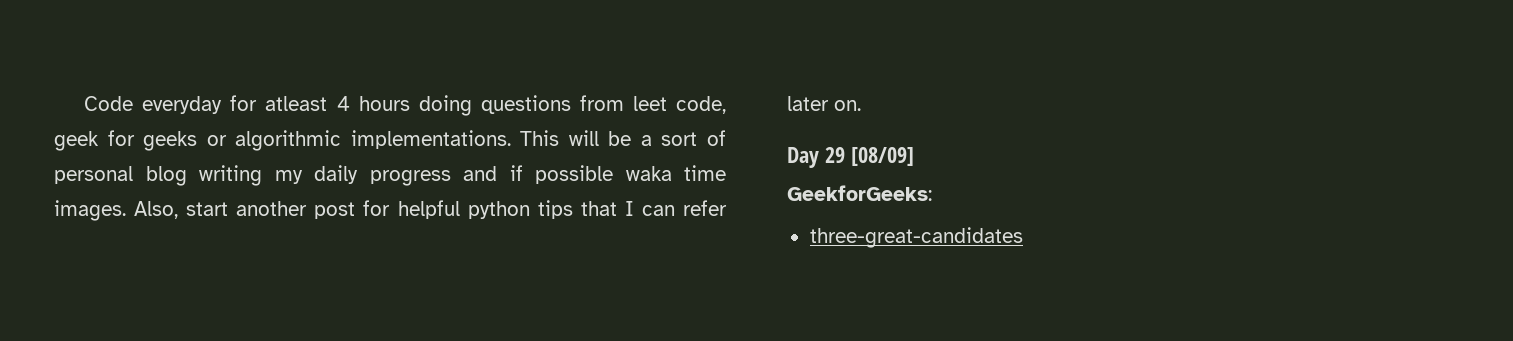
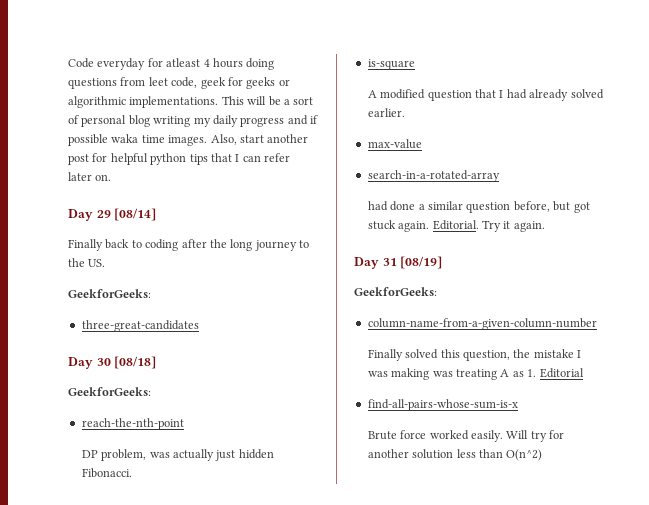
- Day 29 [08/09]
+ Day 29 [08/14]
+ Finally back to coding after the long journey to the US.
  GeekforGeeks:
  three-great-candidates
+ Day 30 [08/18]
+ GeekforGeeks:
+ reach-the-nth-point
+ DP problem, was actually just hidden Fibonacci.
+ is-square
+ A modified question that I had already solved earlier.
+ max-value
+ search-in-a-rotated-array
+ had done a similar question before, but got stuck again. Editorial. Try it again.
+ Day 31 [08/19]
+ GeekforGeeks:
+ column-name-from-a-given-column-number
+ Finally solved this question, the mistake I was making was treating A as 1. Editorial
+ find-all-pairs-whose-sum-is-x
+ Brute force worked easily. Will try for another solution less than O(n^2)

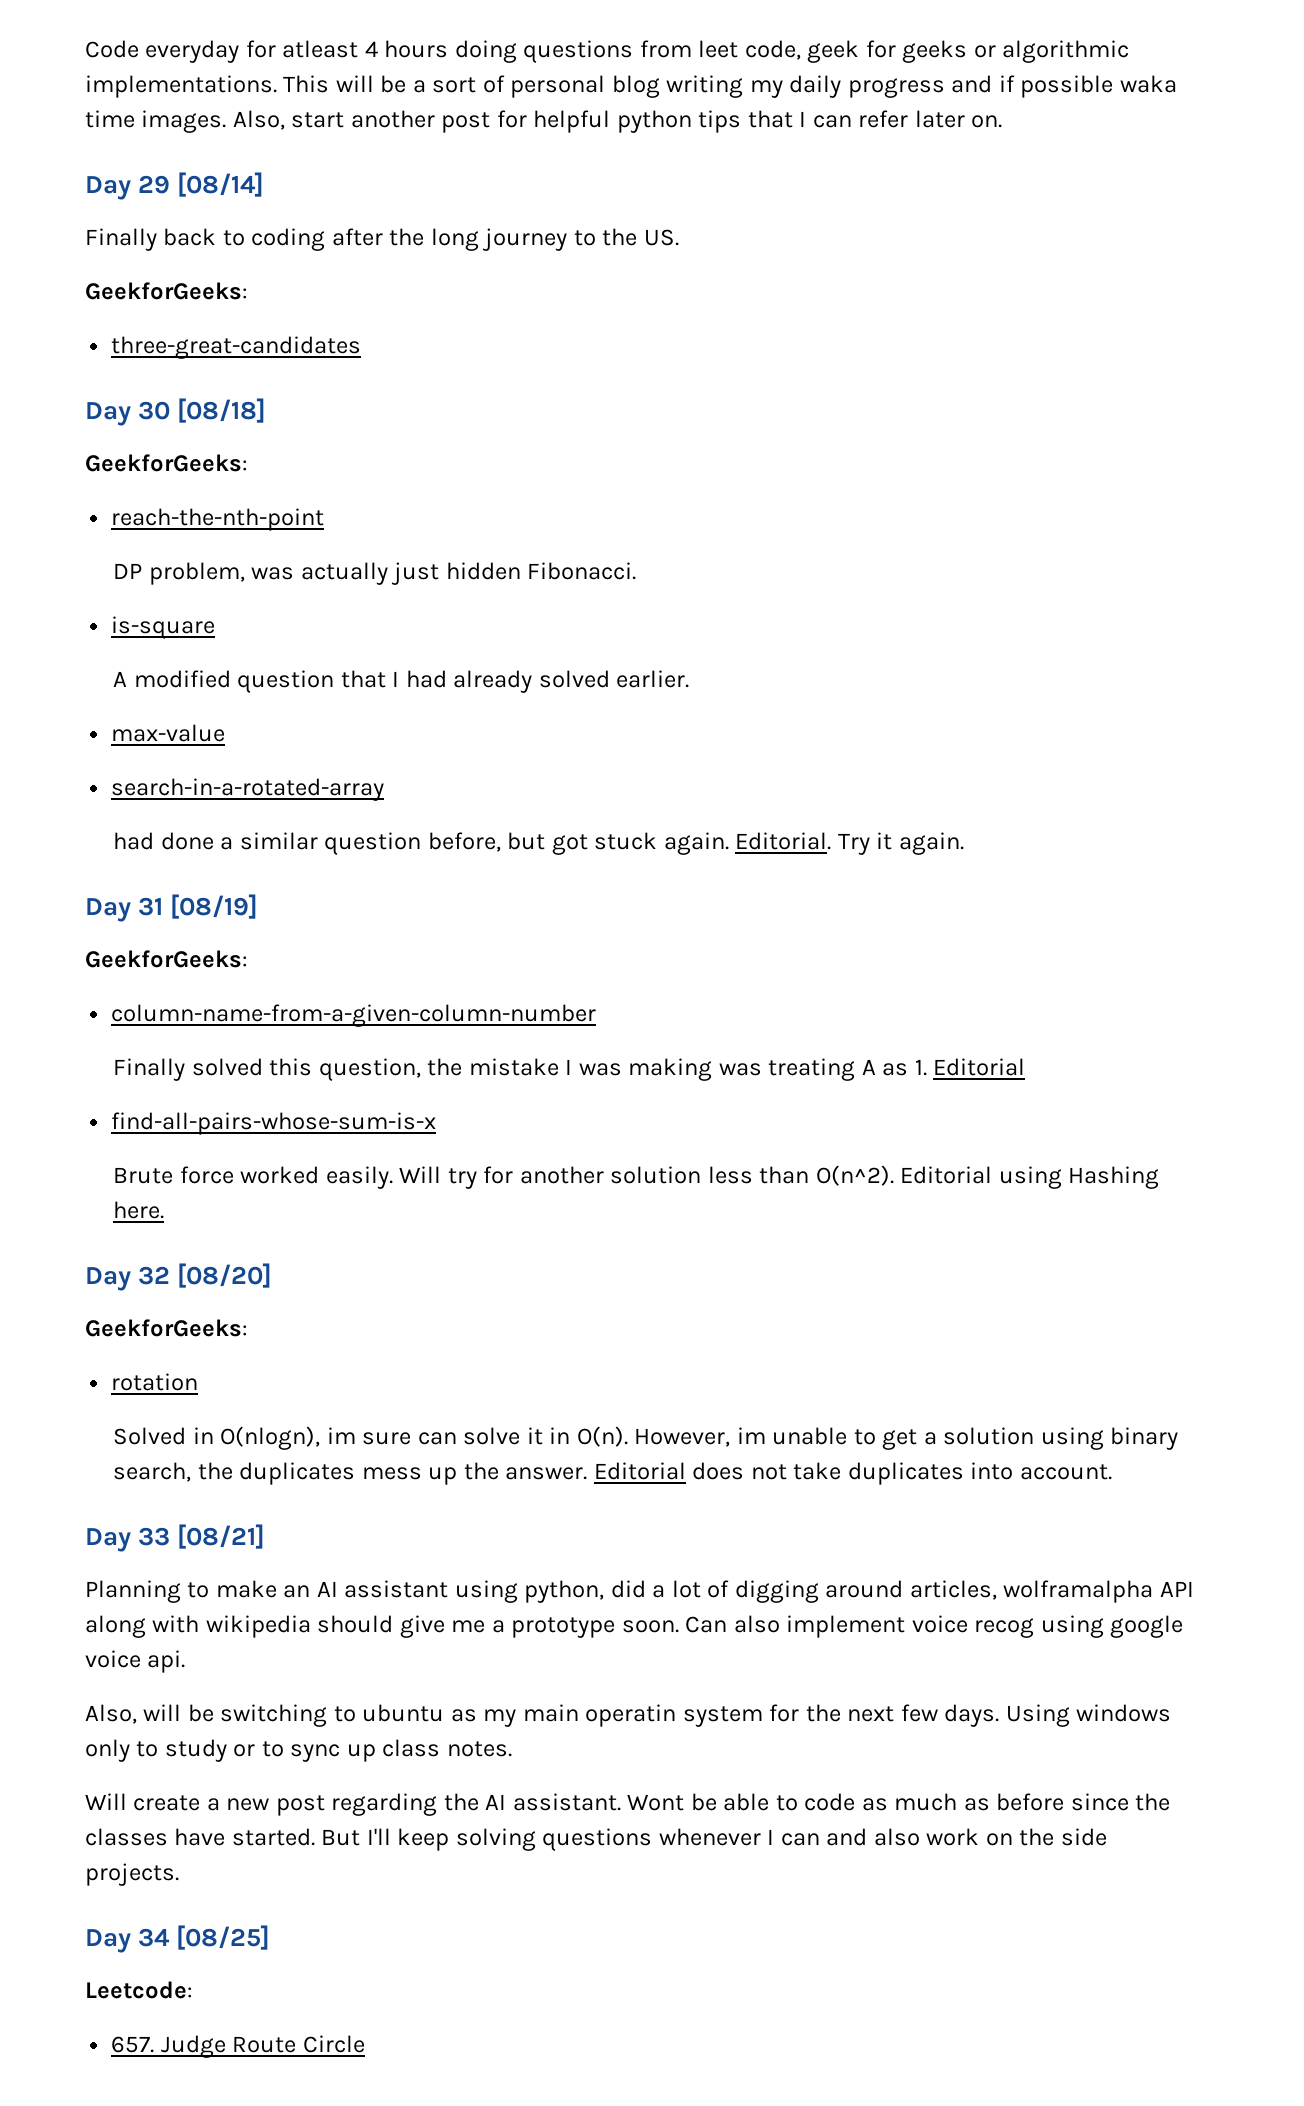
- Will try for another solution less than O(n^2)
+ Will try for another solution less than O(n^2). Editorial using Hashing here.
+ Day 32 [08/20]
+ GeekforGeeks:
+ rotation
+ Solved in O(nlogn), im sure can solve it in O(n). However, im unable to get a solution using binary search, the duplicates mess up the answer. Editorial does not take duplicates into account.
+ Day 33 [08/21]
+ Planning to make an AI assistant using python, did a lot of digging around articles, wolframalpha API along with wikipedia should give me a prototype soon. Can also implement voice recog using google voice api.
+ Also, will be switching to ubuntu as my main operatin system for the next few days. Using windows only to study or to sync up class notes.
+ Will create a new post regarding the AI assistant. Wont be able to code as much as before since the classes have started. But I'll keep solving questions whenever I can and also work on the side projects.
+ Day 34 [08/25]
+ Leetcode:
+ 657. Judge Route Circle

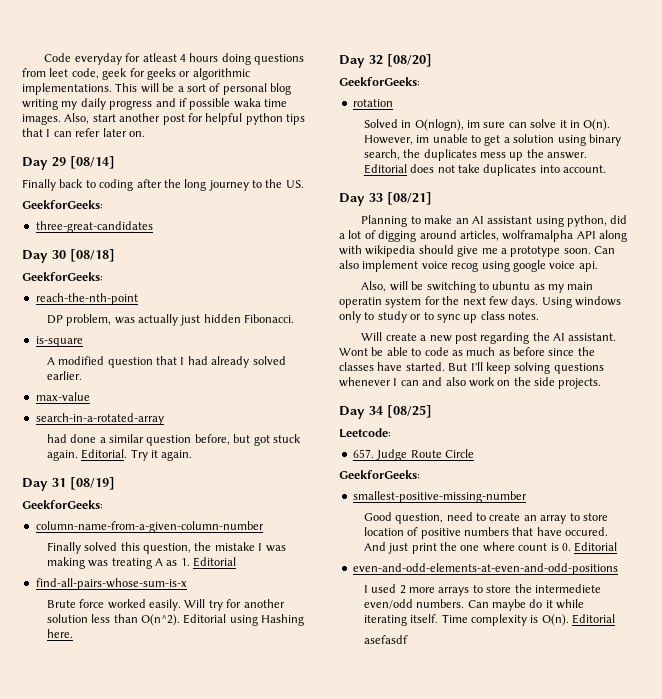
  657. Judge Route Circle
+ GeekforGeeks:
+ smallest-positive-missing-number
+ Good question, need to create an array to store location of positive numbers that have occured. And just print the one where count is 0. Editorial
+ even-and-odd-elements-at-even-and-odd-positions
+ I used 2 more arrays to store the intermediete even/odd numbers. Can maybe do it while iterating itself. Time complexity is O(n). Editorial
+ asefasdf

